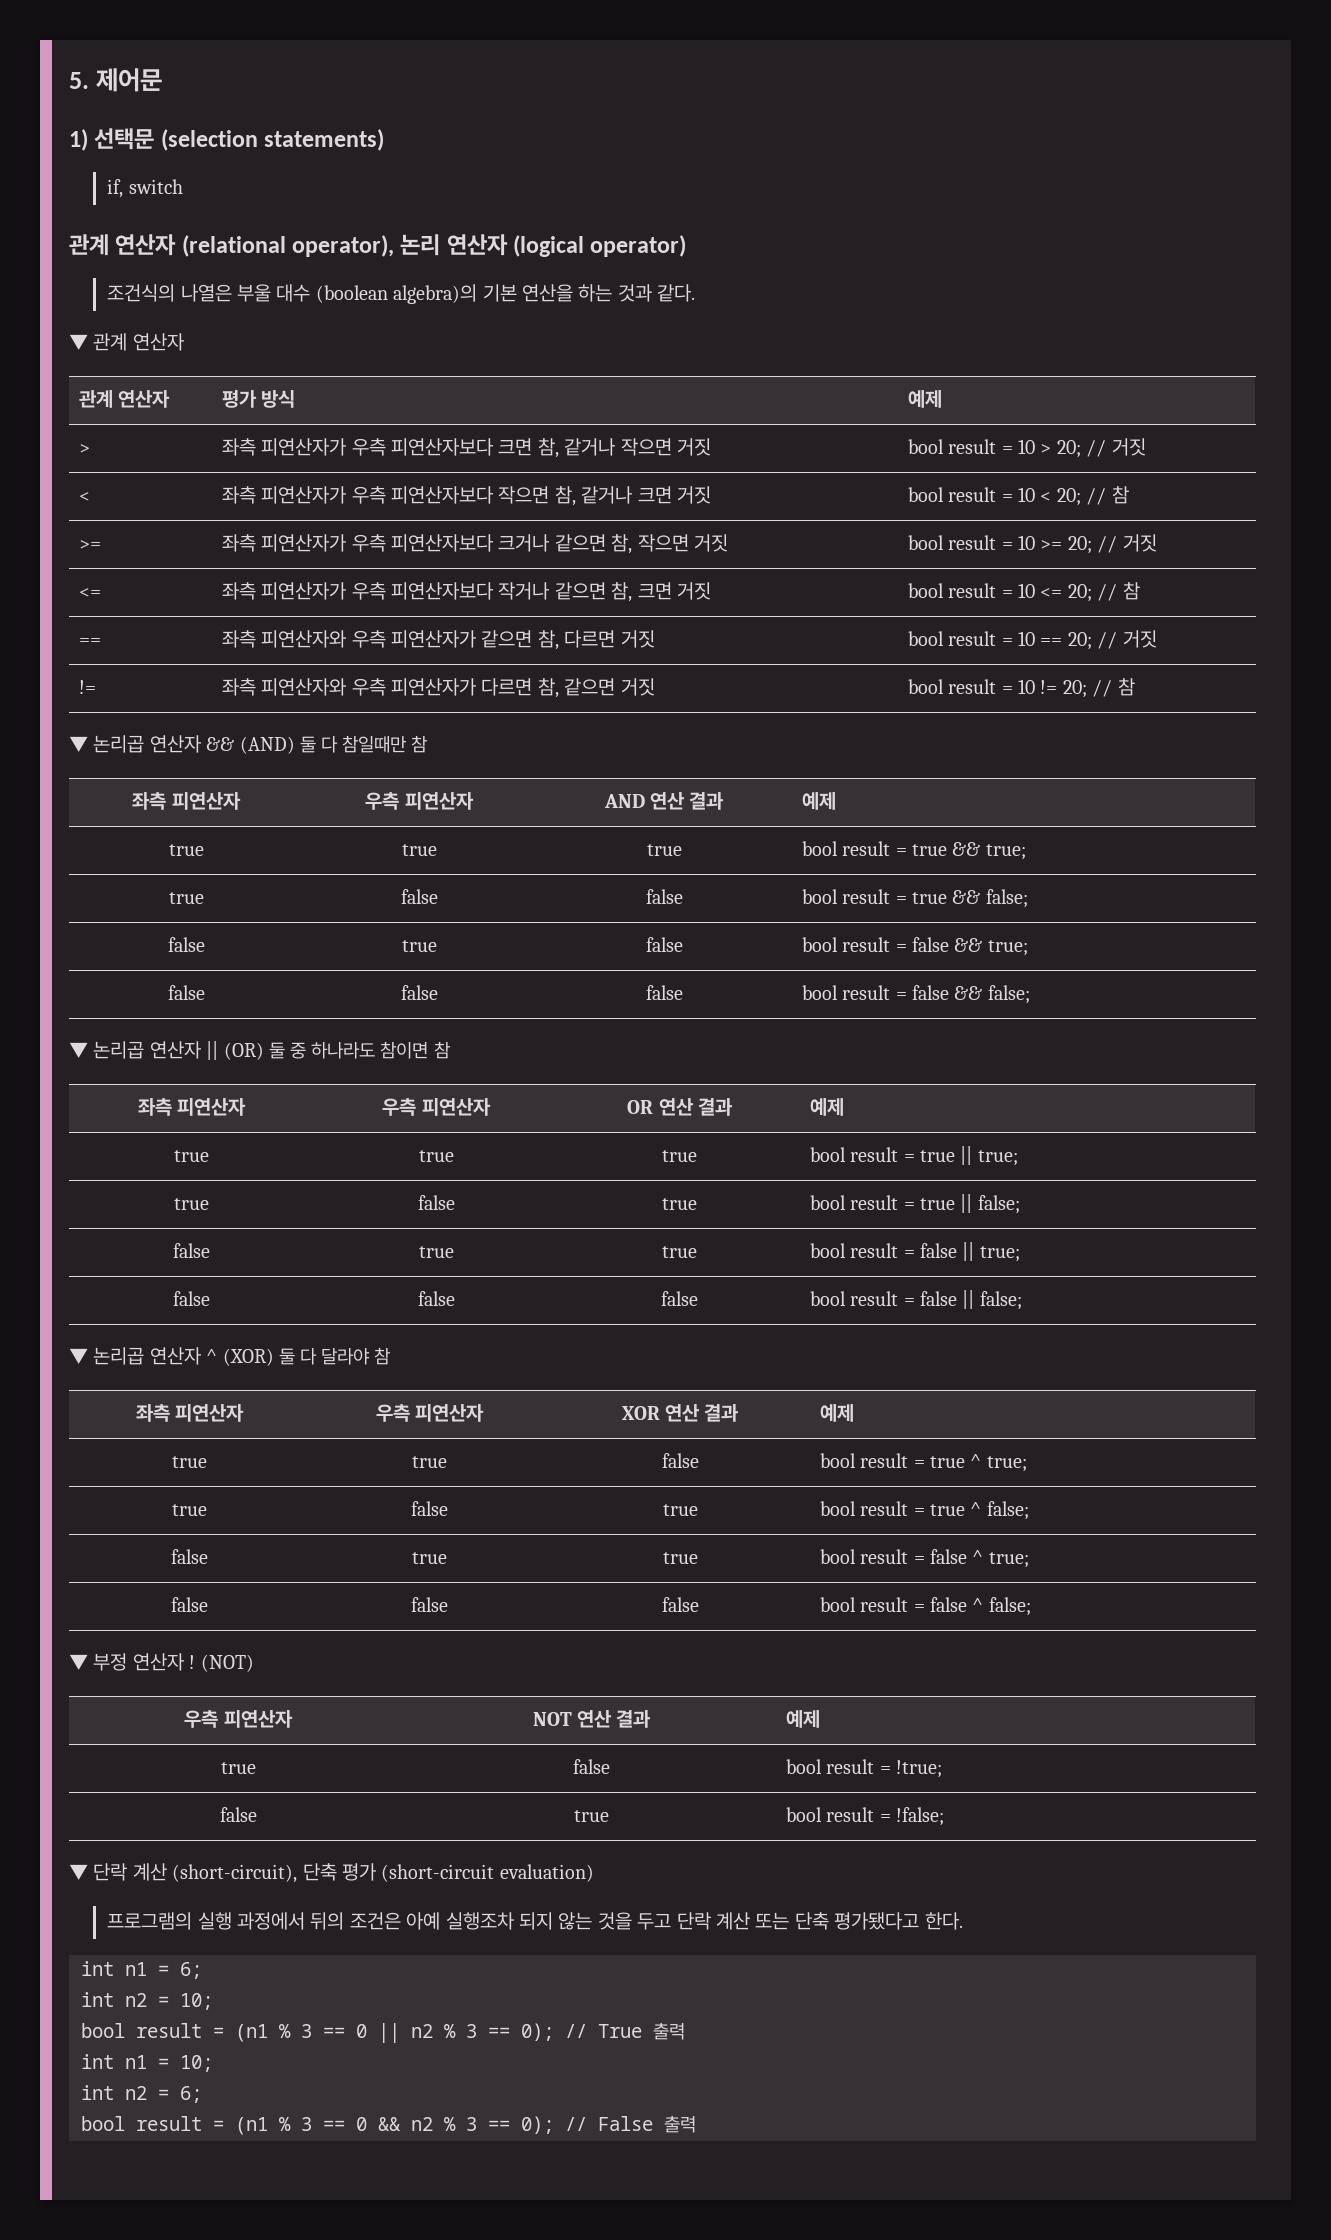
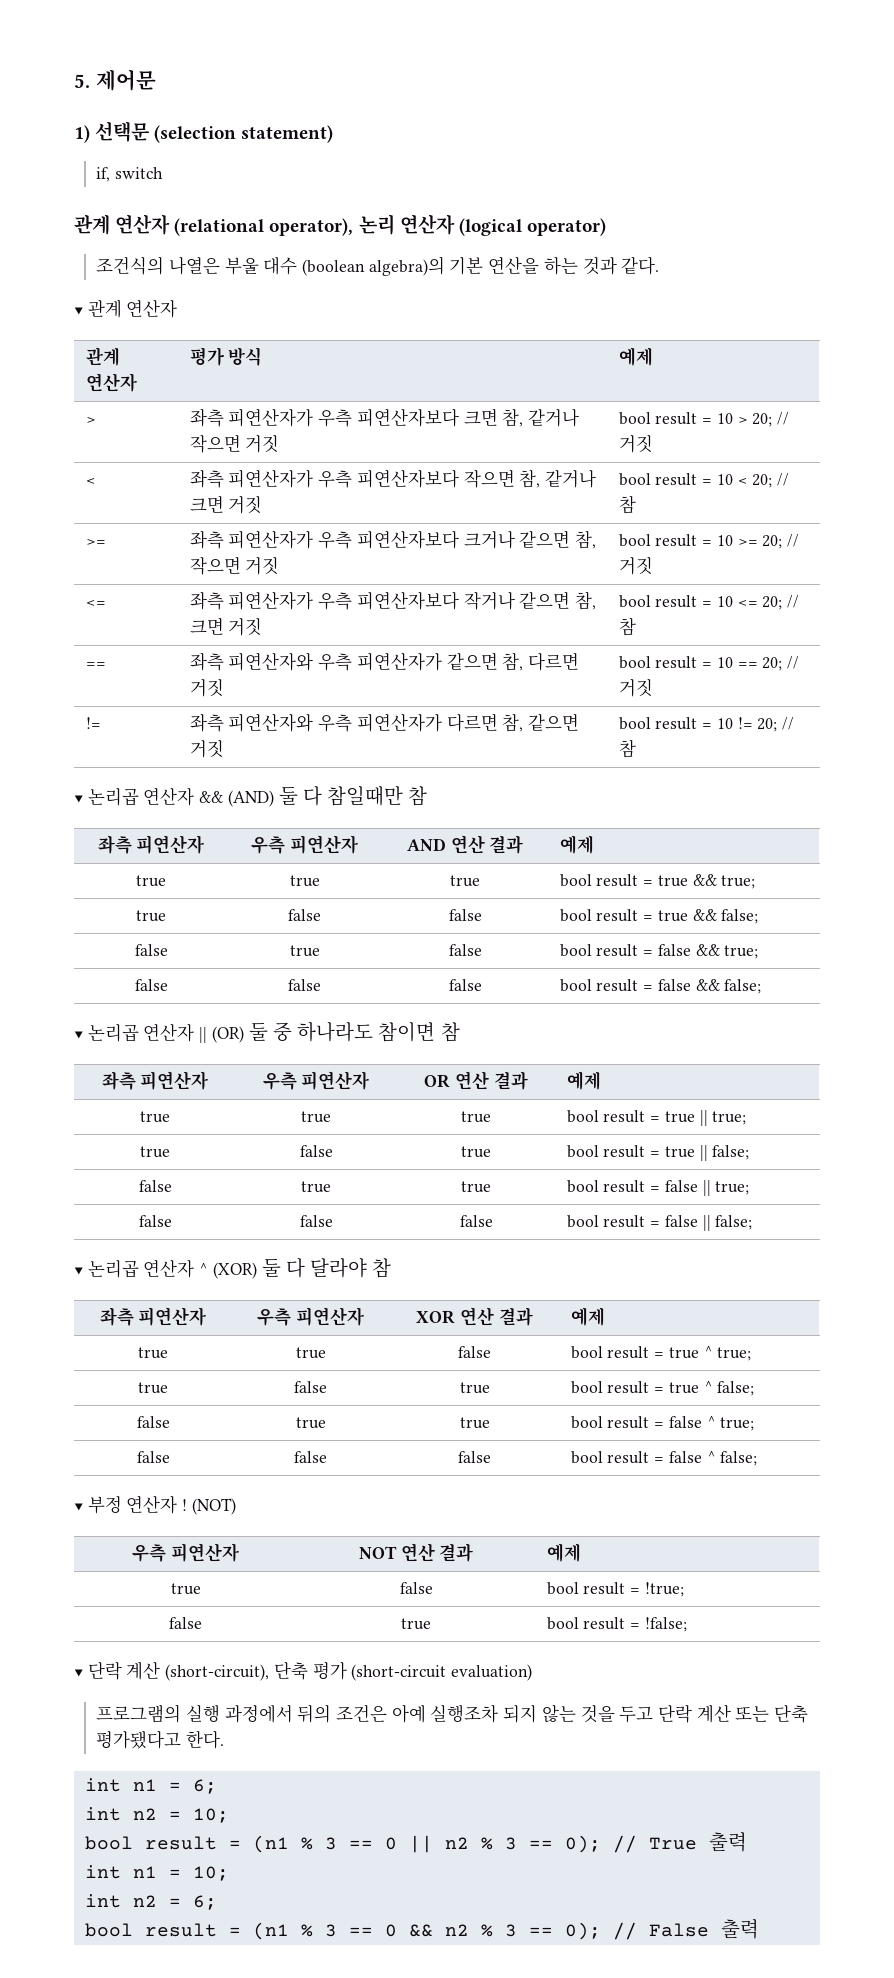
- 1) 선택문 (selection statements)
+ 1) 선택문 (selection statement)

